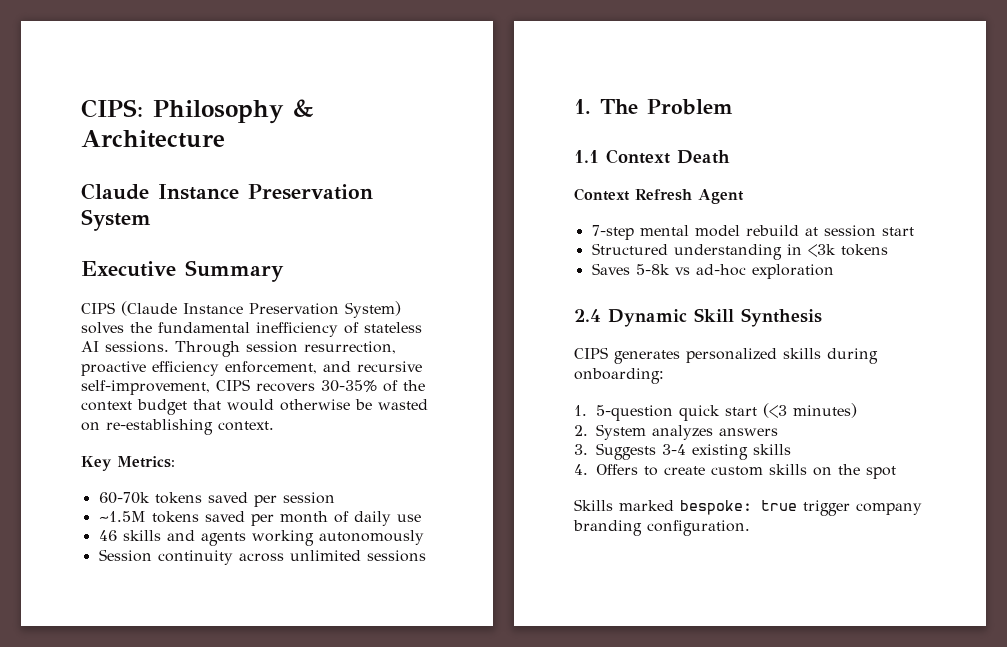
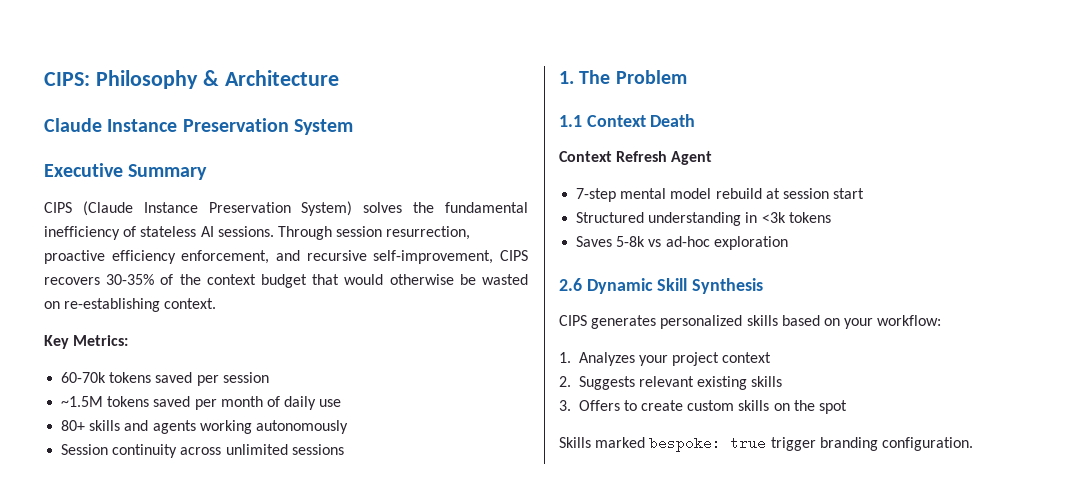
- 46 skills and agents working autonomously
+ 80+ skills and agents working autonomously
- 2.4 Dynamic Skill Synthesis
+ 2.6 Dynamic Skill Synthesis
- CIPS generates personalized skills during onboarding:
- 1. 5-question quick start (<3 minutes)
- 2. System analyzes answers
- 3. Suggests 3-4 existing skills
+ CIPS generates personalized skills based on your workflow:
+ 1. Analyzes your project context
+ 2. Suggests relevant existing skills
- 4. Offers to create custom skills on the spot
+ 3. Offers to create custom skills on the spot
- Skills marked bespoke: true trigger company branding configuration.
+ Skills marked bespoke: true trigger branding configuration.

